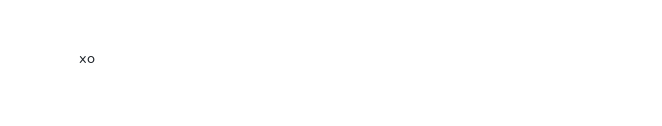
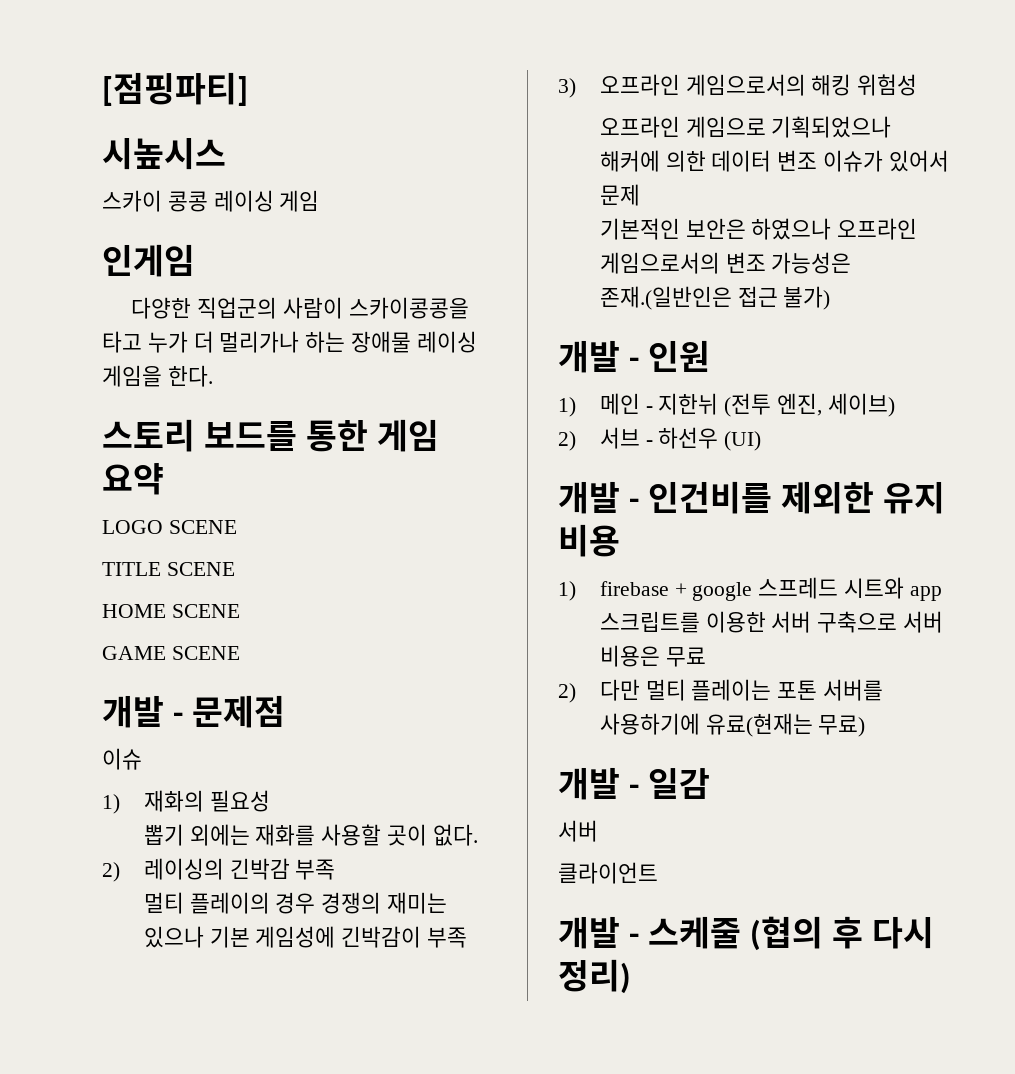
- xo
+ [점핑파티]
+ 시높시스
+ 스카이 콩콩 레이싱 게임
+ 인게임
+ 다양한 직업군의 사람이 스카이콩콩을 타고 누가 더 멀리가나 하는 장애물 레이싱 게임을 한다.
+ 스토리 보드를 통한 게임 요약
+ LOGO SCENE
+ TITLE SCENE
+ HOME SCENE
+ GAME SCENE
+ 개발 - 문제점
+ 이슈
+ 1) 재화의 필요성
+ 뽑기 외에는 재화를 사용할 곳이 없다.
+ 2) 레이싱의 긴박감 부족
+ 멀티 플레이의 경우 경쟁의 재미는 있으나 기본 게임성에 긴박감이 부족
+ 3) 오프라인 게임으로서의 해킹 위험성
+ 오프라인 게임으로 기획되었으나 해커에 의한 데이터 변조 이슈가 있어서 문제
+ 기본적인 보안은 하였으나 오프라인 게임으로서의 변조 가능성은 존재.(일반인은 접근 불가)
+ 개발 - 인원
+ 1) 메인 - 지한뉘 (전투 엔진, 세이브)
+ 2) 서브 - 하선우 (UI)
+ 개발 - 인건비를 제외한 유지 비용
+ 1) firebase + google 스프레드 시트와 app 스크립트를 이용한 서버 구축으로 서버 비용은 무료
+ 2) 다만 멀티 플레이는 포톤 서버를 사용하기에 유료(현재는 무료)
+ 개발 - 일감
+ 서버
+ 클라이언트
+ 개발 - 스케줄 (협의 후 다시 정리)

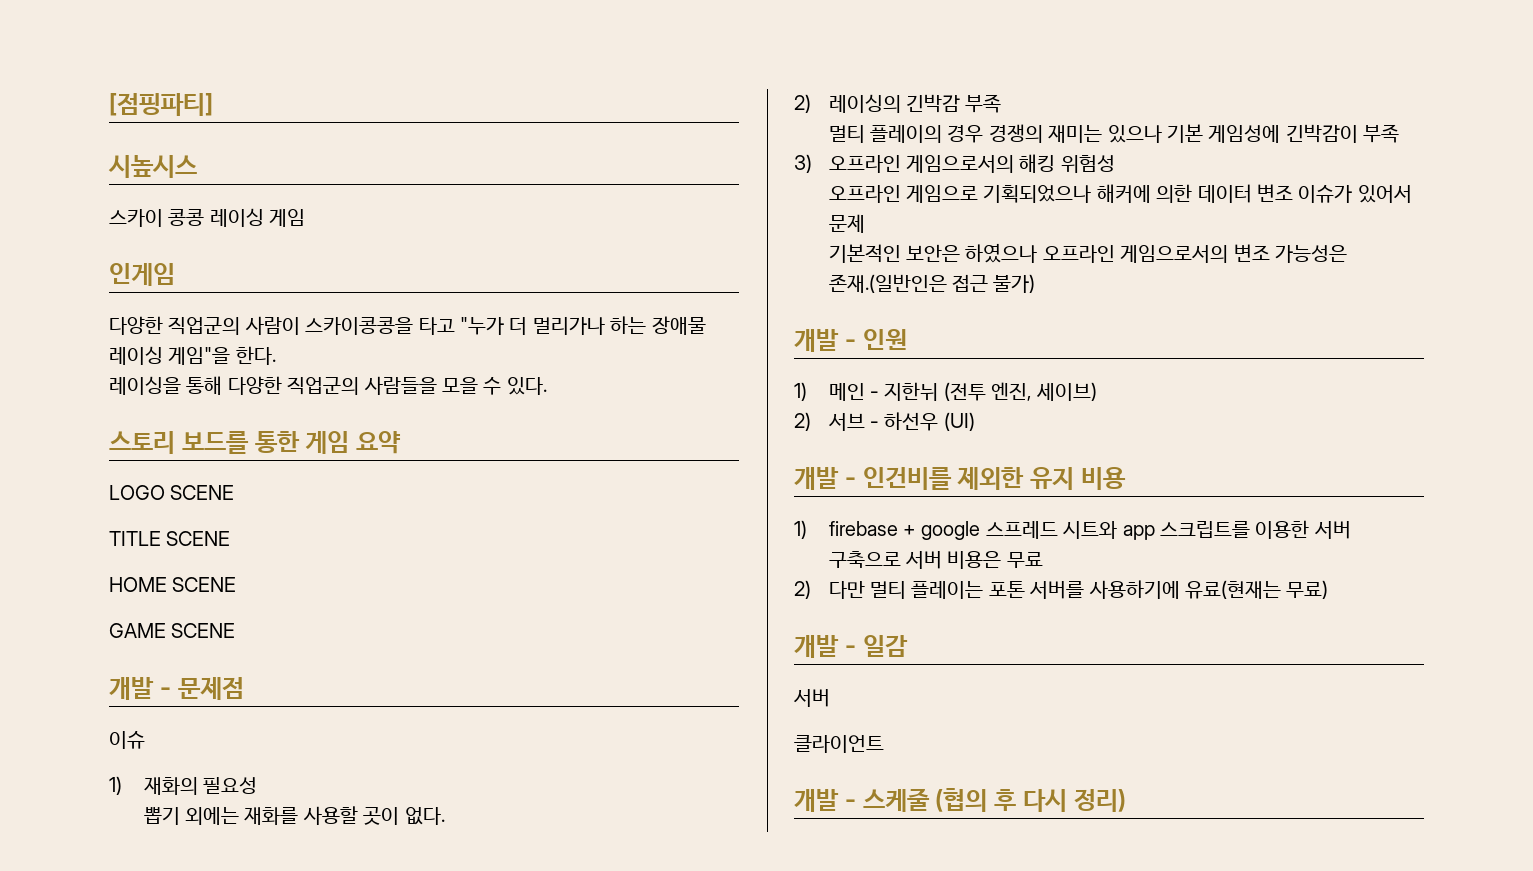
- 다양한 직업군의 사람이 스카이콩콩을 타고 누가 더 멀리가나 하는 장애물 레이싱 게임을 한다.
+ 다양한 직업군의 사람이 스카이콩콩을 타고 "누가 더 멀리가나 하는 장애물 레이싱 게임"을 한다.
+ 레이싱을 통해 다양한 직업군의 사람들을 모을 수 있다.

